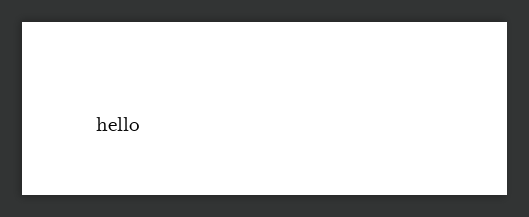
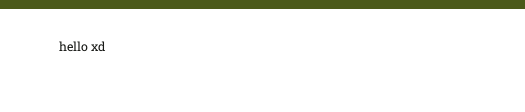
- hello
+ hello xd

